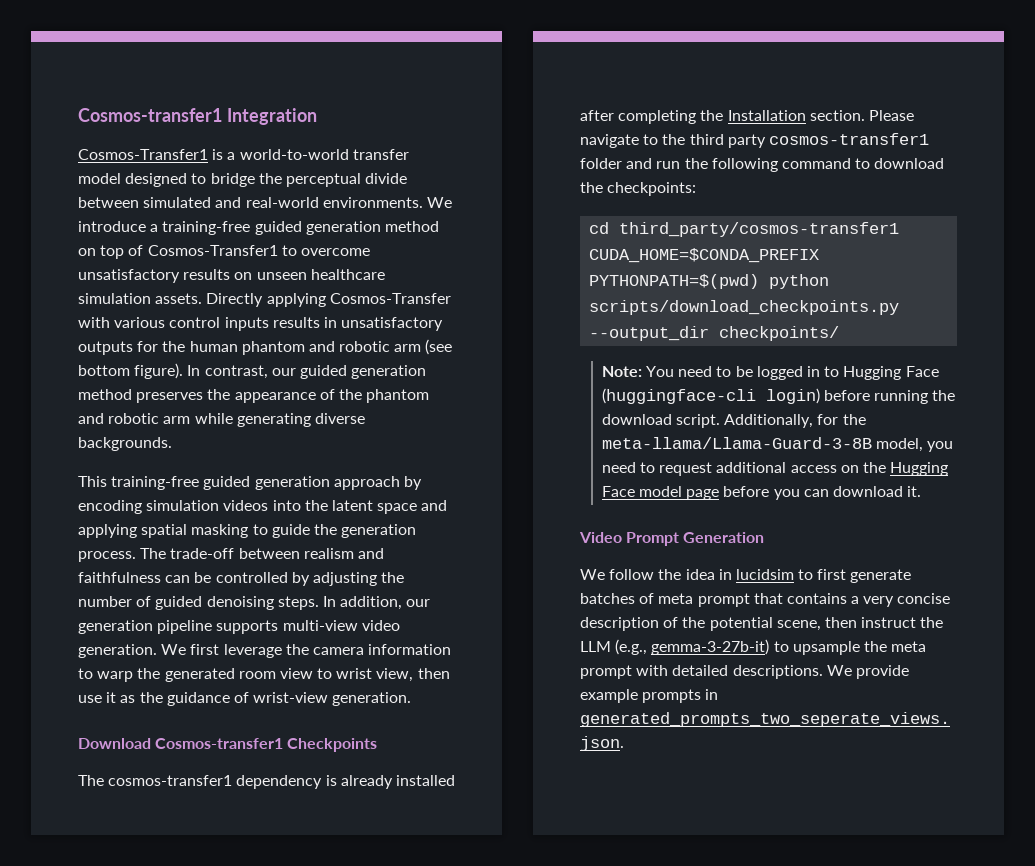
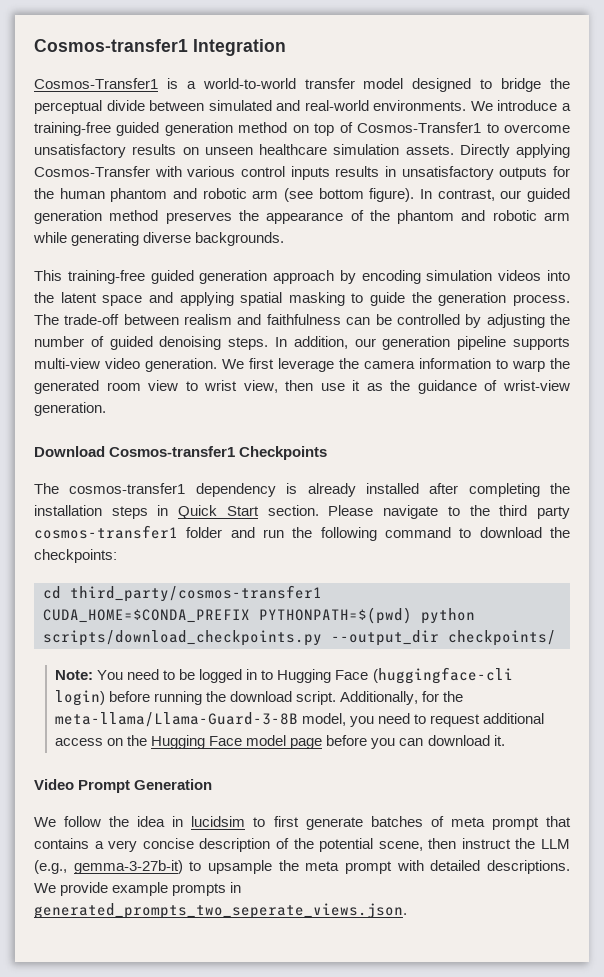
- The cosmos-transfer1 dependency is already installed after completing the Installation section.
+ The cosmos-transfer1 dependency is already installed after completing the installation steps in Quick Start section.

